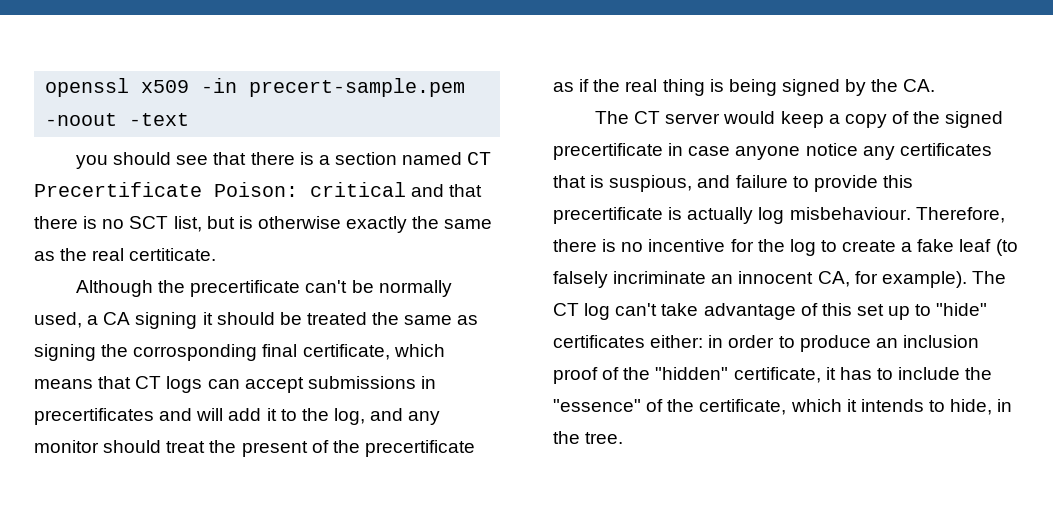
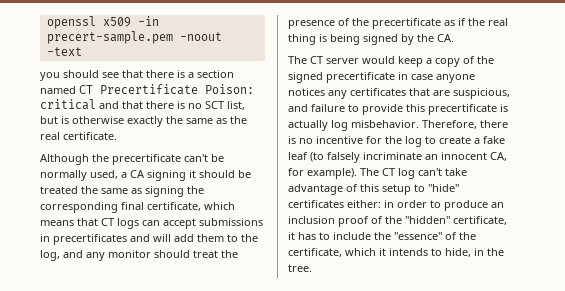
- you should see that there is a section named CT Precertificate Poison: critical and that there is no SCT list, but is otherwise exactly the same as the real certiticate.
+ you should see that there is a section named CT Precertificate Poison: critical and that there is no SCT list, but is otherwise exactly the same as the real certificate.
- Although the precertificate can't be normally used, a CA signing it should be treated the same as signing the corrosponding final certificate, which means that CT logs can accept submissions in precertificates and will add it to the log, and any monitor should treat the present of the precertificate as if the real thing is being signed by the CA.
+ Although the precertificate can't be normally used, a CA signing it should be treated the same as signing the corresponding final certificate, which means that CT logs can accept submissions in precertificates and will add them to the log, and any monitor should treat the presence of the precertificate as if the real thing is being signed by the CA.
- The CT server would keep a copy of the signed precertificate in case anyone notice any certificates that is suspious, and failure to provide this precertificate is actually log misbehaviour.
+ The CT server would keep a copy of the signed precertificate in case anyone notices any certificates that are suspicious, and failure to provide this precertificate is actually log misbehavior.
- The CT log can't take advantage of this set up to "hide" certificates either: in order to produce an inclusion proof of the "hidden" certificate, it has to include the "essence" of the certificate, which it intends to hide, in the tree.
+ The CT log can't take advantage of this setup to "hide" certificates either: in order to produce an inclusion proof of the "hidden" certificate, it has to include the "essence" of the certificate, which it intends to hide, in the tree.

